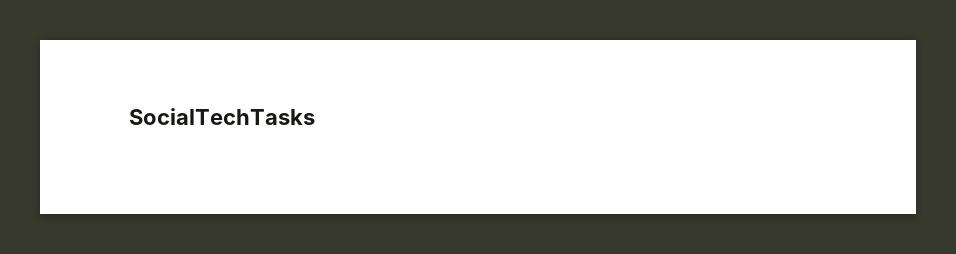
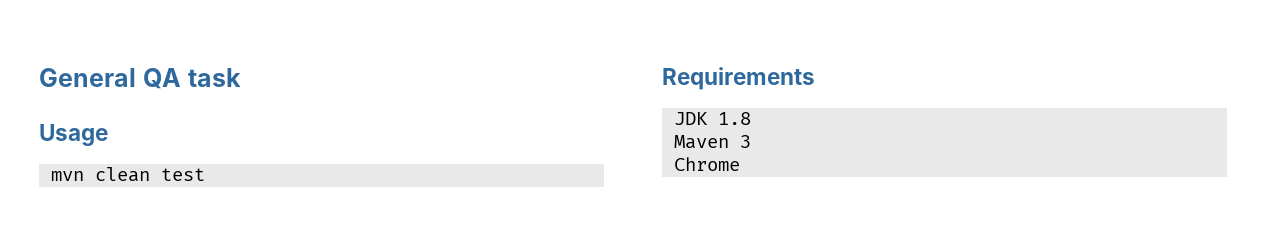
- SocialTechTasks
+ General QA task
+ Usage
+ mvn clean test
+ Requirements
+ JDK 1.8
+ Maven 3
+ Chrome

